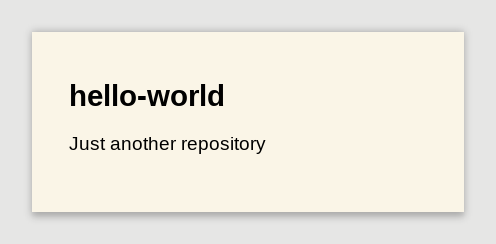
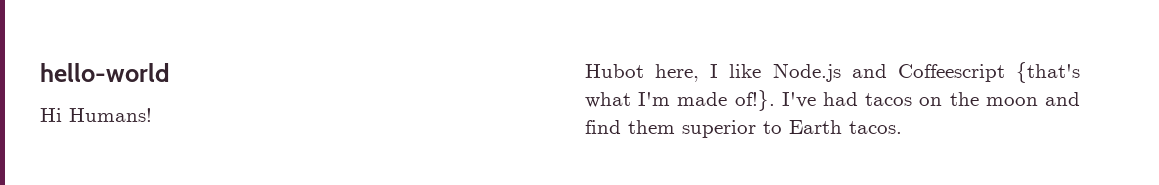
- Just another repository
+ Hi Humans!
+ Hubot here, I like Node.js and Coffeescript {that's what I'm made of!}. I've had tacos on the moon and find them superior to Earth tacos.

